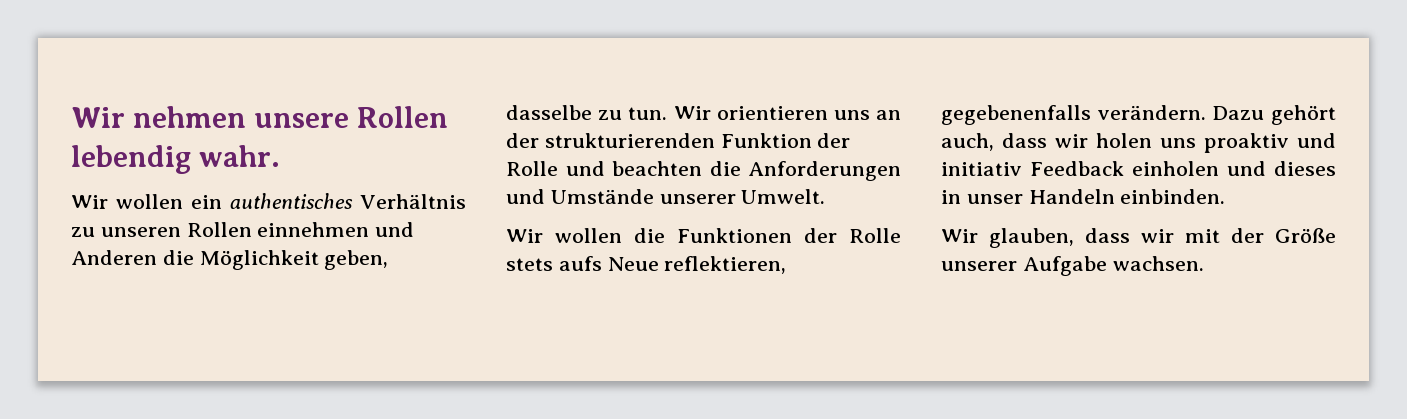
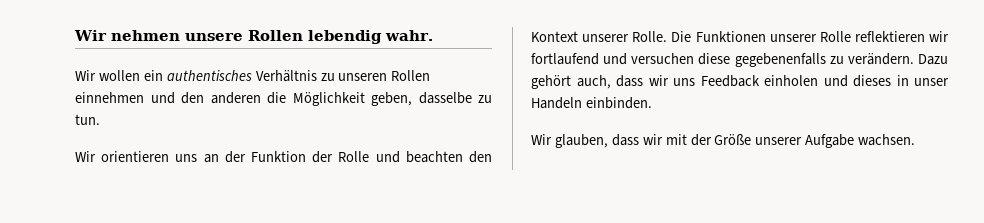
- Wir wollen ein authentisches Verhältnis zu unseren Rollen einnehmen und Anderen die Möglichkeit geben, dasselbe zu tun. Wir orientieren uns an der strukturierenden Funktion der Rolle und beachten die Anforderungen und Umstände unserer Umwelt.
- Wir wollen die Funktionen der Rolle stets aufs Neue reflektieren, gegebenenfalls verändern.
+ Wir wollen ein authentisches Verhältnis zu unseren Rollen einnehmen und den anderen die Möglichkeit geben, dasselbe zu tun.
+ Wir orientieren uns an der Funktion der Rolle und beachten den Kontext unserer Rolle. Die Funktionen unserer Rolle reflektieren wir fortlaufend und versuchen diese gegebenenfalls zu verändern.
- Dazu gehört auch, dass wir holen uns proaktiv und initiativ Feedback einholen und dieses in unser Handeln einbinden.
+ Dazu gehört auch, dass wir uns Feedback einholen und dieses in unser Handeln einbinden.

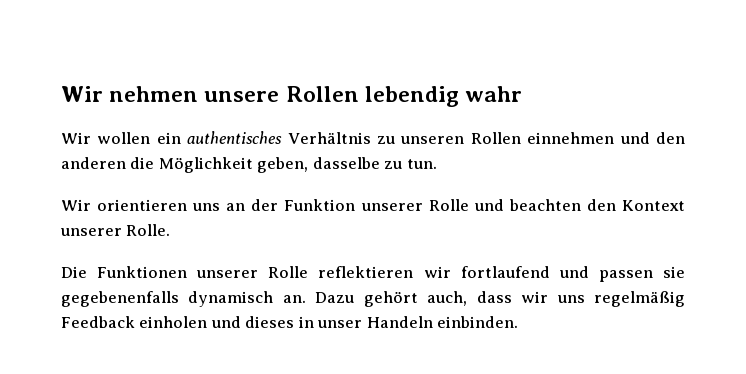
- Wir nehmen unsere Rollen lebendig wahr.
+ Wir nehmen unsere Rollen lebendig wahr
- Wir orientieren uns an der Funktion der Rolle und beachten den Kontext unserer Rolle. Die Funktionen unserer Rolle reflektieren wir fortlaufend und versuchen diese gegebenenfalls zu verändern.
+ Wir orientieren uns an der Funktion unserer Rolle und beachten den Kontext unserer Rolle.
+ Die Funktionen unserer Rolle reflektieren wir fortlaufend und passen sie gegebenenfalls dynamisch an.
- Dazu gehört auch, dass wir uns Feedback einholen und dieses in unser Handeln einbinden.
+ Dazu gehört auch, dass wir uns regelmäßig Feedback einholen und dieses in unser Handeln einbinden.
- Wir glauben, dass wir mit der Größe unserer Aufgabe wachsen.

